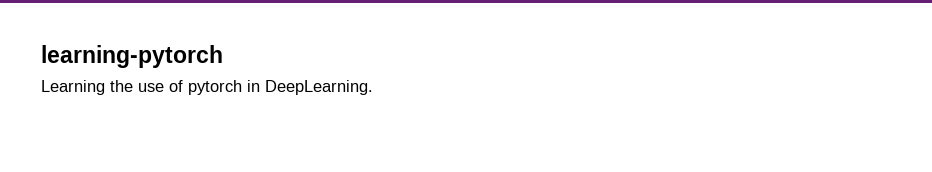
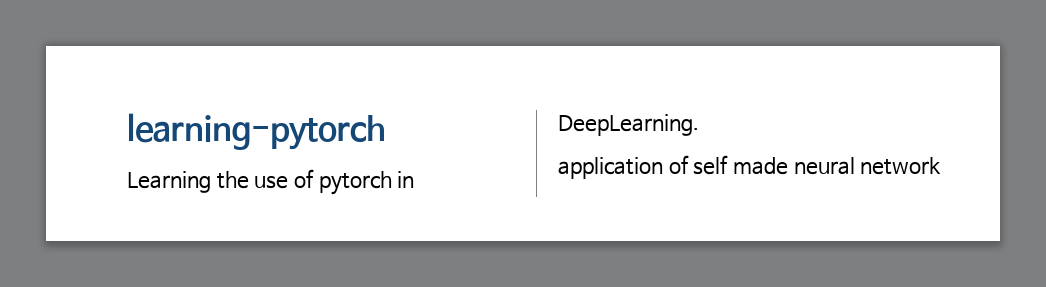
+ application of self made neural network

